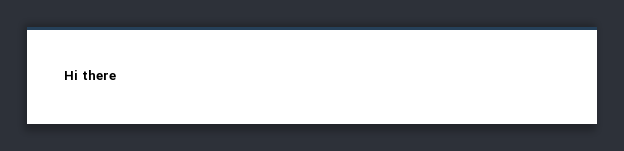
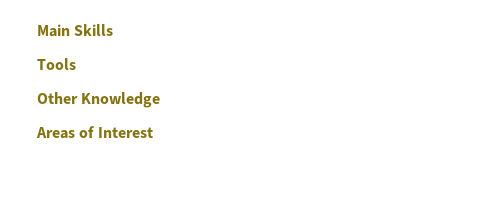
- Hi there
+ Main Skills
+ Tools
+ Other Knowledge
+ Areas of Interest

